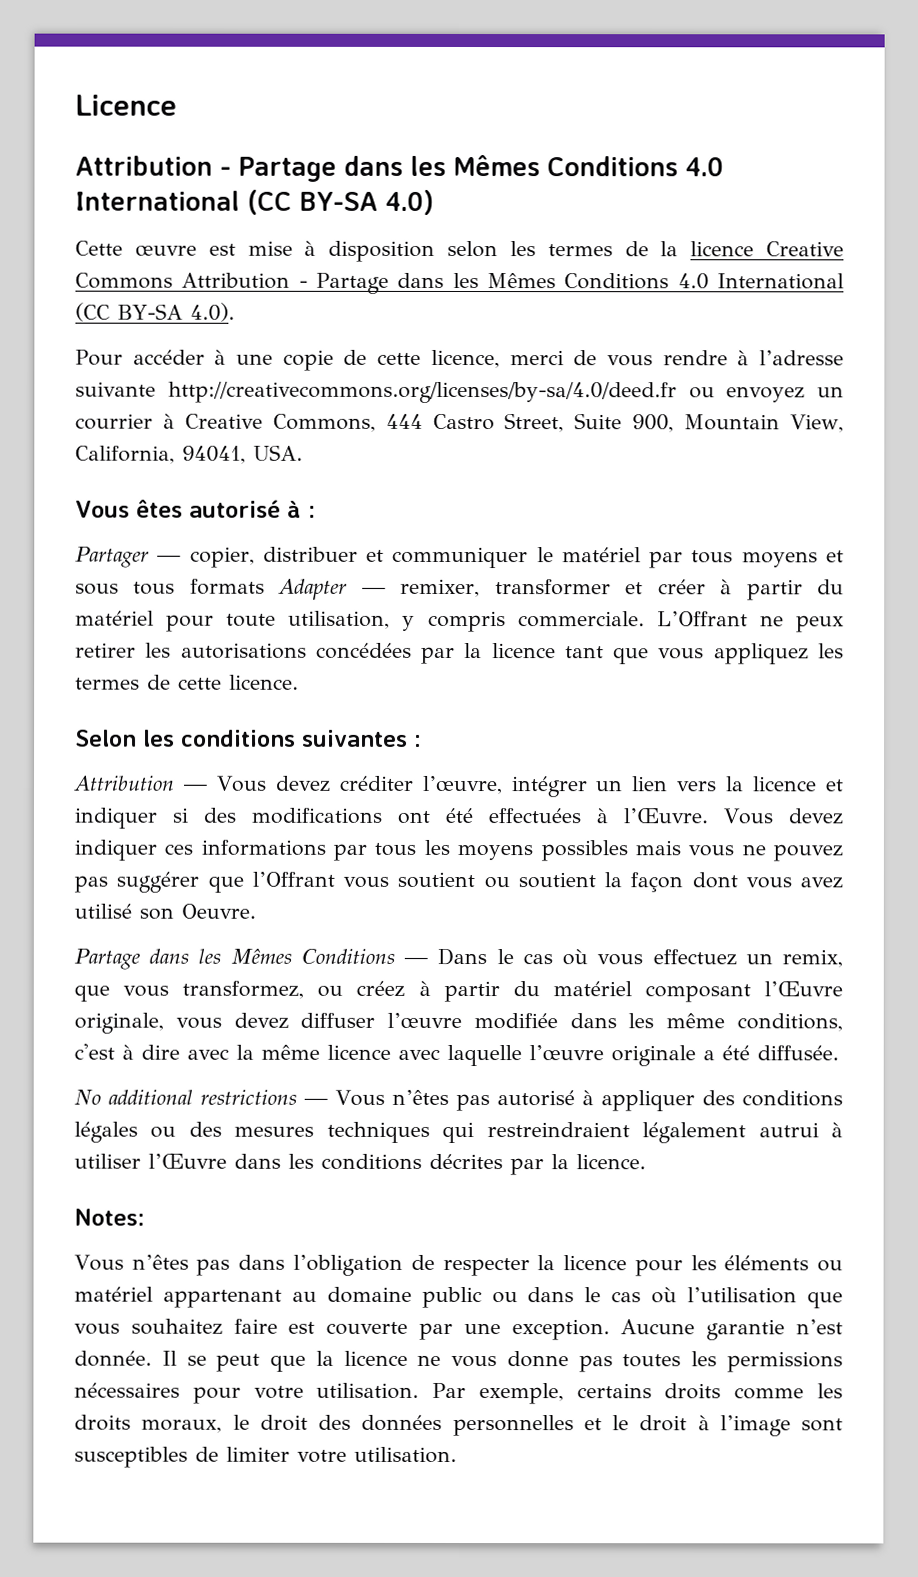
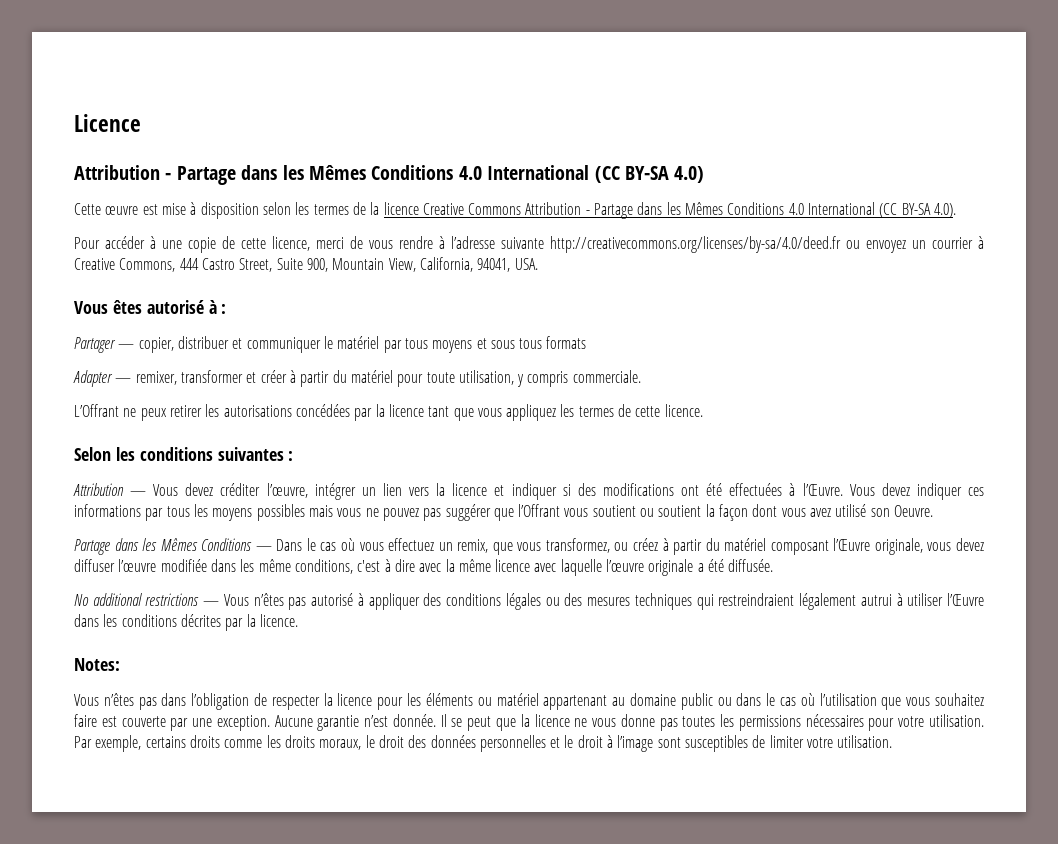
- Partager — copier, distribuer et communiquer le matériel par tous moyens et sous tous formats Adapter — remixer, transformer et créer à partir du matériel pour toute utilisation, y compris commerciale. L’Offrant ne peux retirer les autorisations concédées par la licence tant que vous appliquez les termes de cette licence.
+ Partager — copier, distribuer et communiquer le matériel par tous moyens et sous tous formats
+ Adapter — remixer, transformer et créer à partir du matériel pour toute utilisation, y compris commerciale.
+ L’Offrant ne peux retirer les autorisations concédées par la licence tant que vous appliquez les termes de cette licence.

